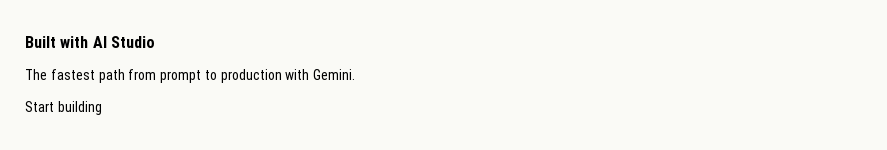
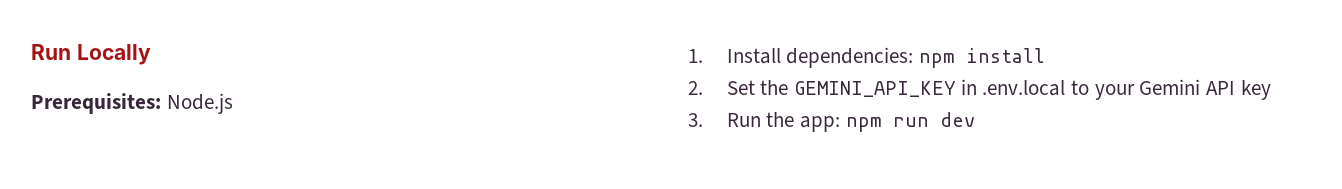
- Built with AI Studio
- The fastest path from prompt to production with Gemini.
- Start building
+ Run Locally
+ Prerequisites: Node.js
+ 1. Install dependencies: npm install
+ 2. Set the GEMINI_API_KEY in .env.local to your Gemini API key
+ 3. Run the app: npm run dev

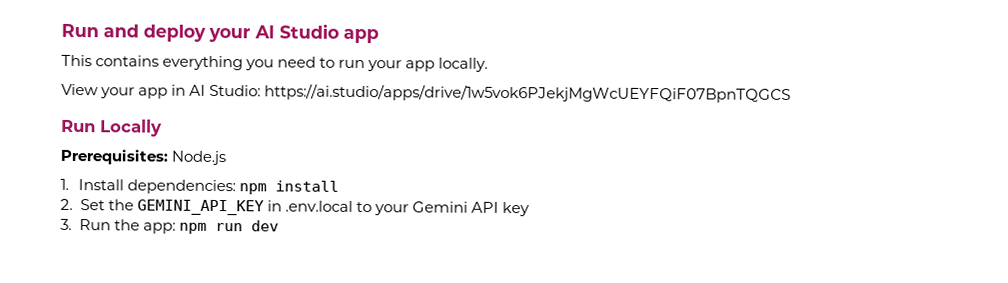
+ Run and deploy your AI Studio app
+ This contains everything you need to run your app locally.
+ View your app in AI Studio: https://ai.studio/apps/drive/1w5vok6PJekjMgWcUEYFQiF07BpnTQGCS

